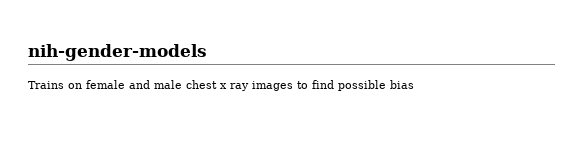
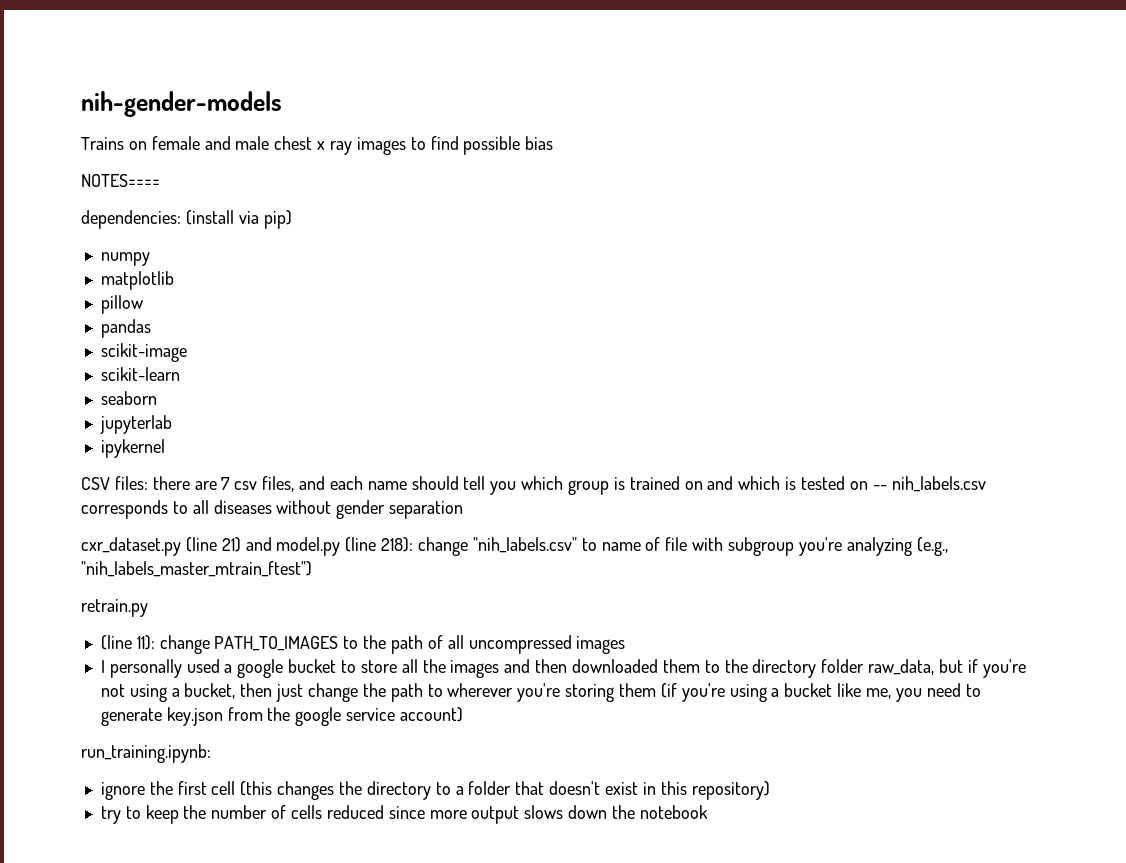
+ NOTES====
+ dependencies: (install via pip)
+ numpy
+ matplotlib
+ pillow
+ pandas
+ scikit-image
+ scikit-learn
+ seaborn
+ jupyterlab
+ ipykernel
+ CSV files: there are 7 csv files, and each name should tell you which group is trained on and which is tested on -- nih_labels.csv corresponds to all diseases without gender separation
+ cxr_dataset.py (line 21) and model.py (line 218): change "nih_labels.csv" to name of file with subgroup you're analyzing (e.g., "nih_labels_master_mtrain_ftest")
+ retrain.py
+ (line 11): change PATH_TO_IMAGES to the path of all uncompressed images
+ I personally used a google bucket to store all the images and then downloaded them to the directory folder raw_data, but if you're not using a bucket, then just change the path to wherever you're storing them (if you're using a bucket like me, you need to generate key.json from the google service account)
+ run_training.ipynb:
+ ignore the first cell (this changes the directory to a folder that doesn't exist in this repository)
+ try to keep the number of cells reduced since more output slows down the notebook

